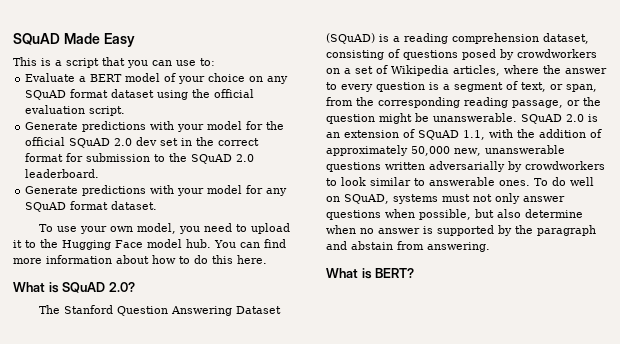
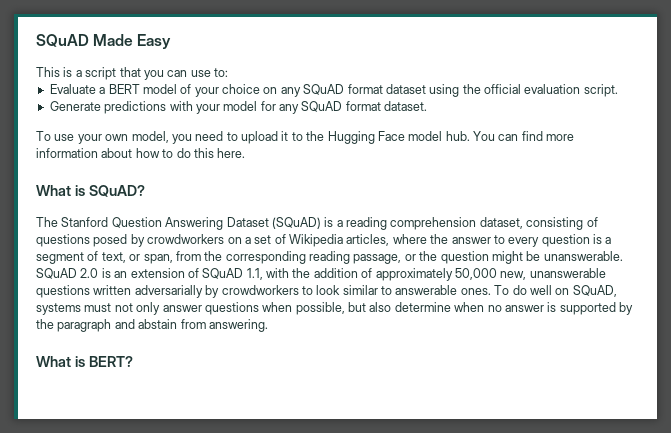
- Generate predictions with your model for the official SQuAD 2.0 dev set in the correct format for submission to the SQuAD 2.0 leaderboard.
- What is SQuAD 2.0?
+ What is SQuAD?

